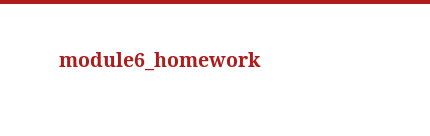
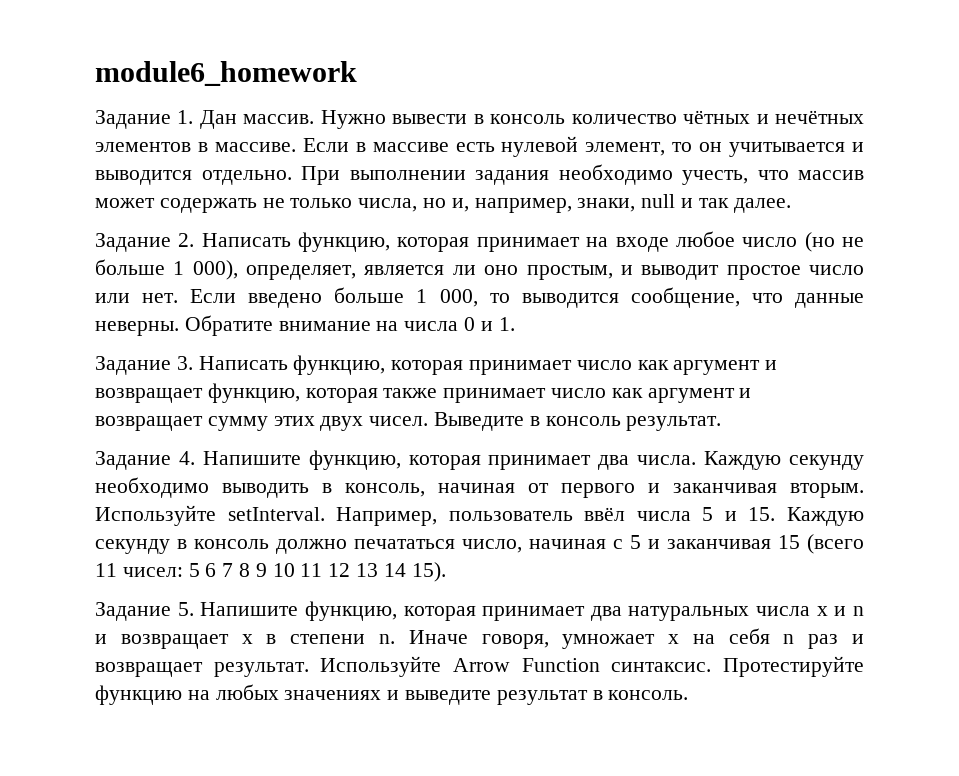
+ Задание 1. Дан массив. Нужно вывести в консоль количество чётных и нечётных элементов в массиве. Если в массиве есть нулевой элемент, то он учитывается и выводится отдельно. При выполнении задания необходимо учесть, что массив может содержать не только числа, но и, например, знаки, null и так далее.
+ Задание 2. Написать функцию, которая принимает на входе любое число (но не больше 1 000), определяет, является ли оно простым, и выводит простое число или нет. Если введено больше 1 000, то выводится сообщение, что данные неверны. Обратите внимание на числа 0 и 1.
+ Задание 3. Написать функцию, которая принимает число как аргумент и возвращает функцию, которая также принимает число как аргумент и возвращает сумму этих двух чисел. Выведите в консоль результат.
+ Задание 4. Напишите функцию, которая принимает два числа. Каждую секунду необходимо выводить в консоль, начиная от первого и заканчивая вторым. Используйте setInterval. Например, пользователь ввёл числа 5 и 15. Каждую секунду в консоль должно печататься число, начиная с 5 и заканчивая 15 (всего 11 чисел: 5 6 7 8 9 10 11 12 13 14 15).
+ Задание 5. Напишите функцию, которая принимает два натуральных числа x и n и возвращает x в степени n. Иначе говоря, умножает x на себя n раз и возвращает результат. Используйте Arrow Function синтаксис. Протестируйте функцию на любых значениях и выведите результат в консоль.

